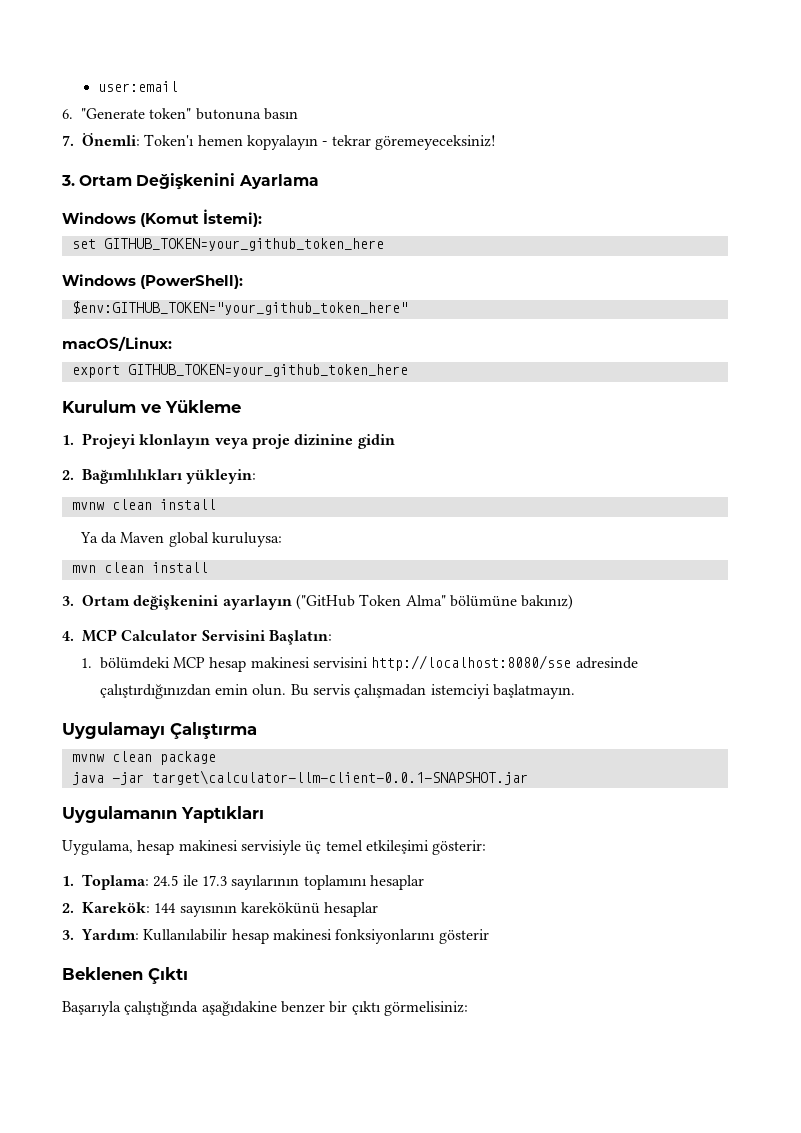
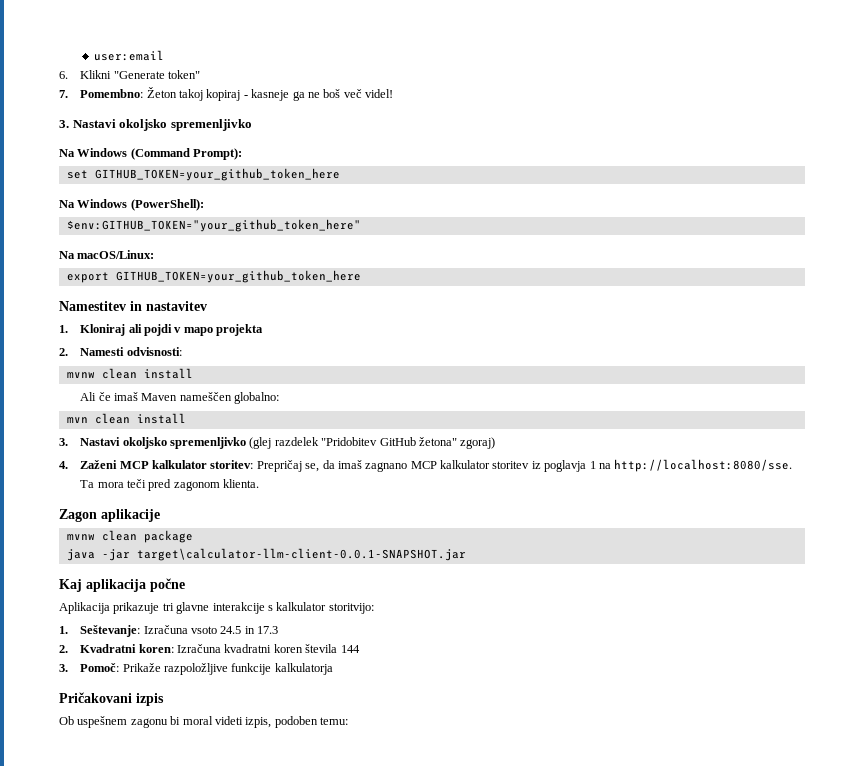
- 6. "Generate token" butonuna basın
+ 6. Klikni "Generate token"
- 7. Önemli: Token'ı hemen kopyalayın - tekrar göremeyeceksiniz!
- 3. Ortam Değişkenini Ayarlama
- Windows (Komut İstemi):
+ 7. Pomembno: Žeton takoj kopiraj - kasneje ga ne boš več videl!
+ 3. Nastavi okoljsko spremenljivko
+ Na Windows (Command Prompt):
- Windows (PowerShell):
+ Na Windows (PowerShell):
- macOS/Linux:
+ Na macOS/Linux:
- Kurulum ve Yükleme
- 1. Projeyi klonlayın veya proje dizinine gidin
- 2. Bağımlılıkları yükleyin:
+ Namestitev in nastavitev
+ 1. Kloniraj ali pojdi v mapo projekta
+ 2. Namesti odvisnosti:
- Ya da Maven global kuruluysa:
+ Ali če imaš Maven nameščen globalno:
  mvn clean install
- 3. Ortam değişkenini ayarlayın ("GitHub Token Alma" bölümüne bakınız)
- 4. MCP Calculator Servisini Başlatın:
- 1. bölümdeki MCP hesap makinesi servisini http://localhost:8080/sse adresinde çalıştırdığınızdan emin olun. Bu servis çalışmadan istemciyi başlatmayın.
- Uygulamayı Çalıştırma
+ 3. Nastavi okoljsko spremenljivko (glej razdelek "Pridobitev GitHub žetona" zgoraj)
+ 4. Zaženi MCP kalkulator storitev: Prepričaj se, da imaš zagnano MCP kalkulator storitev iz poglavja 1 na http://localhost:8080/sse. Ta mora teči pred zagonom klienta.
+ Zagon aplikacije
- Uygulamanın Yaptıkları
- Uygulama, hesap makinesi servisiyle üç temel etkileşimi gösterir:
- 1. Toplama: 24.5 ile 17.3 sayılarının toplamını hesaplar
- 2. Karekök: 144 sayısının karekökünü hesaplar
- 3. Yardım: Kullanılabilir hesap makinesi fonksiyonlarını gösterir
- Beklenen Çıktı
- Başarıyla çalıştığında aşağıdakine benzer bir çıktı görmelisiniz:
+ Kaj aplikacija počne
+ Aplikacija prikazuje tri glavne interakcije s kalkulator storitvijo:
+ 1. Seštevanje: Izračuna vsoto 24.5 in 17.3
+ 2. Kvadratni koren: Izračuna kvadratni koren števila 144
+ 3. Pomoč: Prikaže razpoložljive funkcije kalkulatorja
+ Pričakovani izpis
+ Ob uspešnem zagonu bi moral videti izpis, podoben temu:

